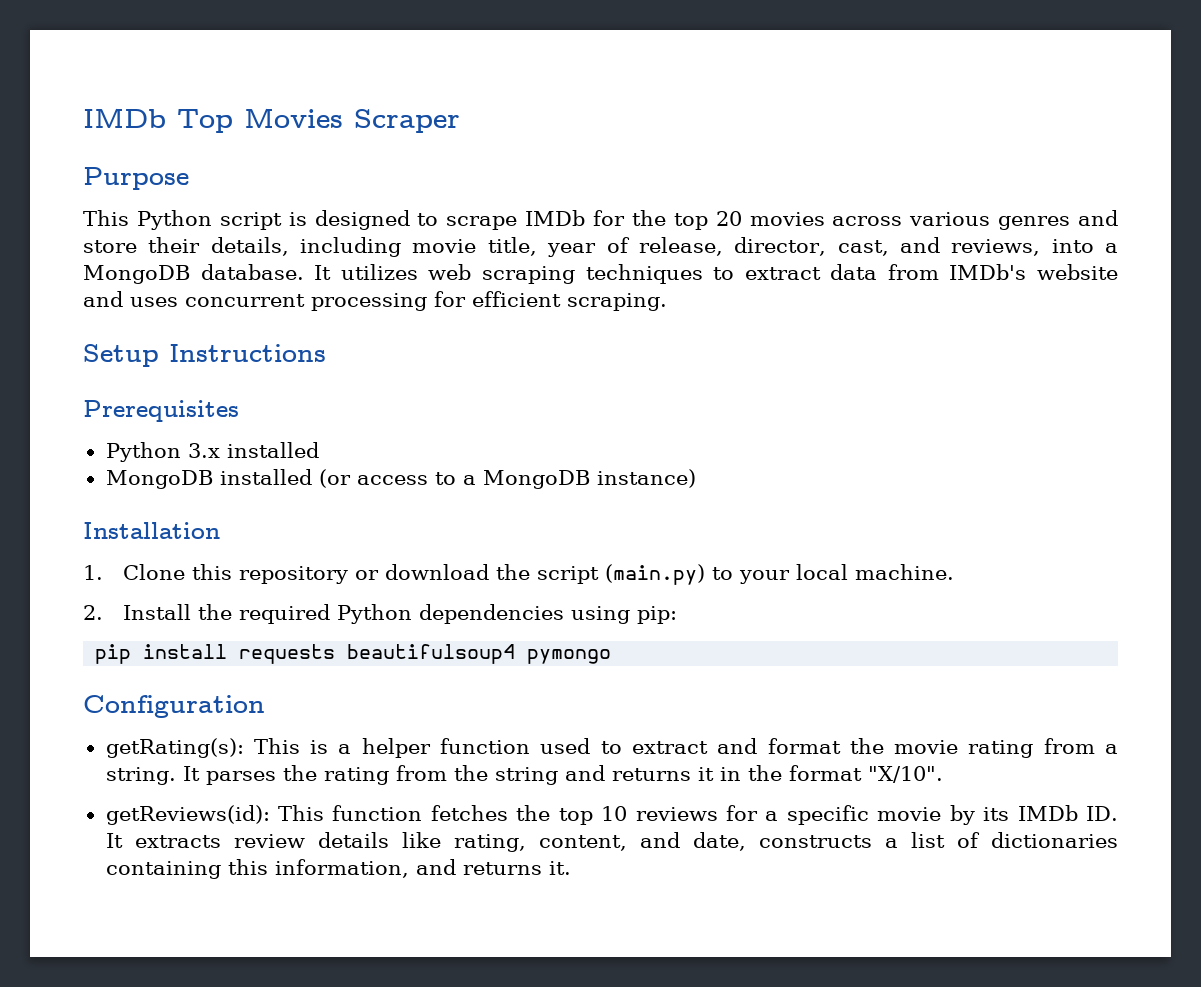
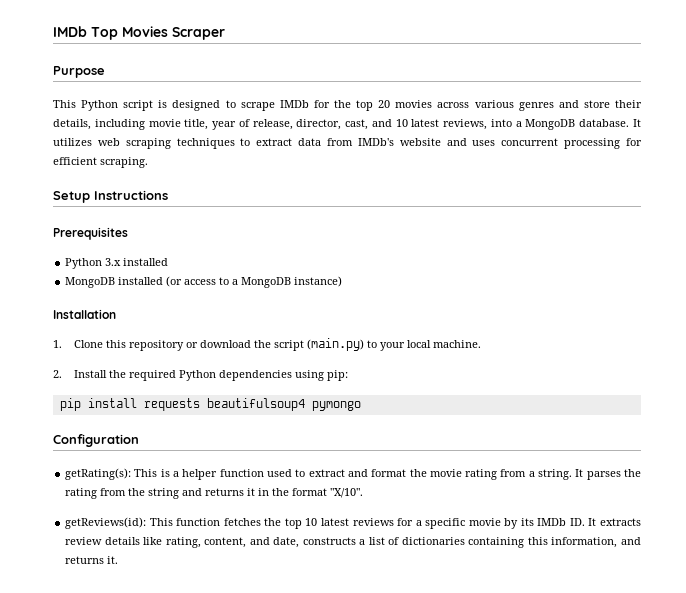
- This Python script is designed to scrape IMDb for the top 20 movies across various genres and store their details, including movie title, year of release, director, cast, and reviews, into a MongoDB database.
+ This Python script is designed to scrape IMDb for the top 20 movies across various genres and store their details, including movie title, year of release, director, cast, and 10 latest reviews, into a MongoDB database.
- getReviews(id): This function fetches the top 10 reviews for a specific movie by its IMDb ID. It extracts review details like rating, content, and date, constructs a list of dictionaries containing this information, and returns it.
+ getReviews(id): This function fetches the top 10 latest reviews for a specific movie by its IMDb ID. It extracts review details like rating, content, and date, constructs a list of dictionaries containing this information, and returns it.

